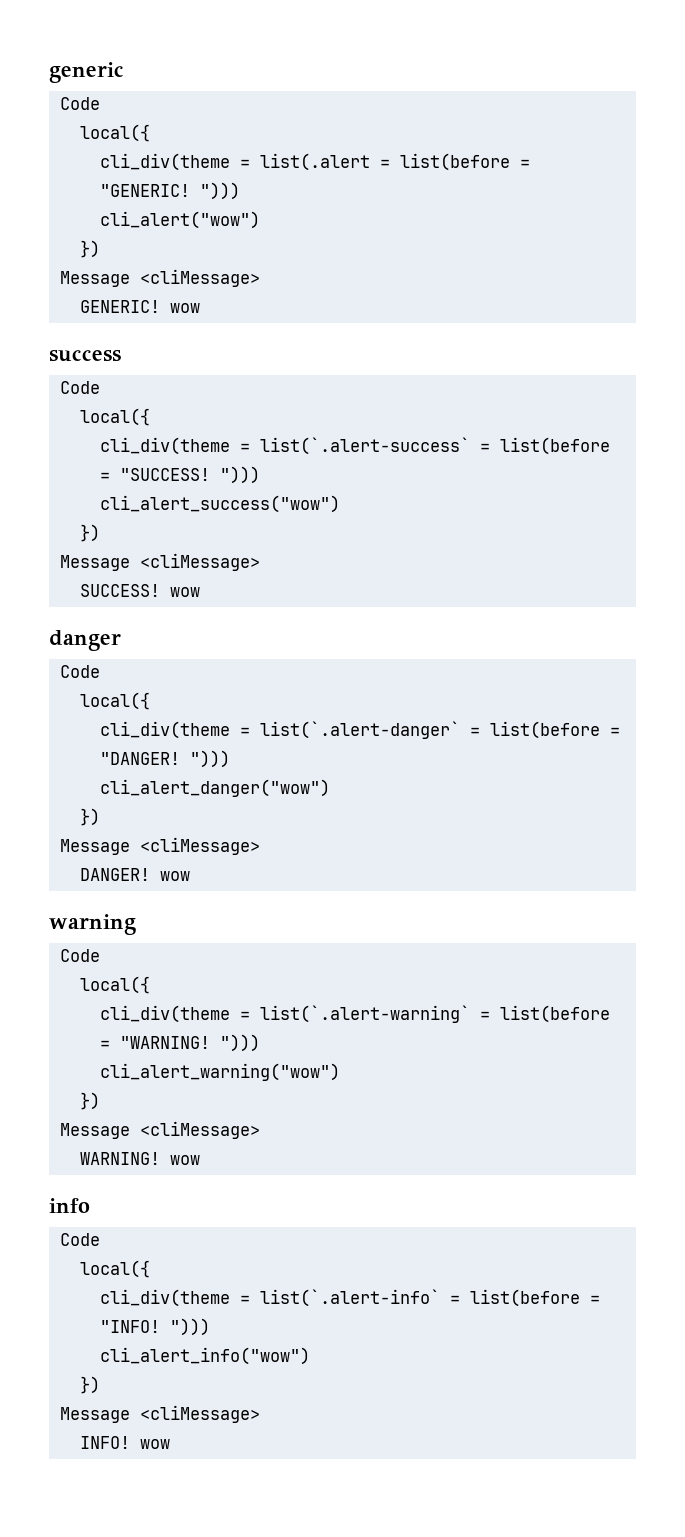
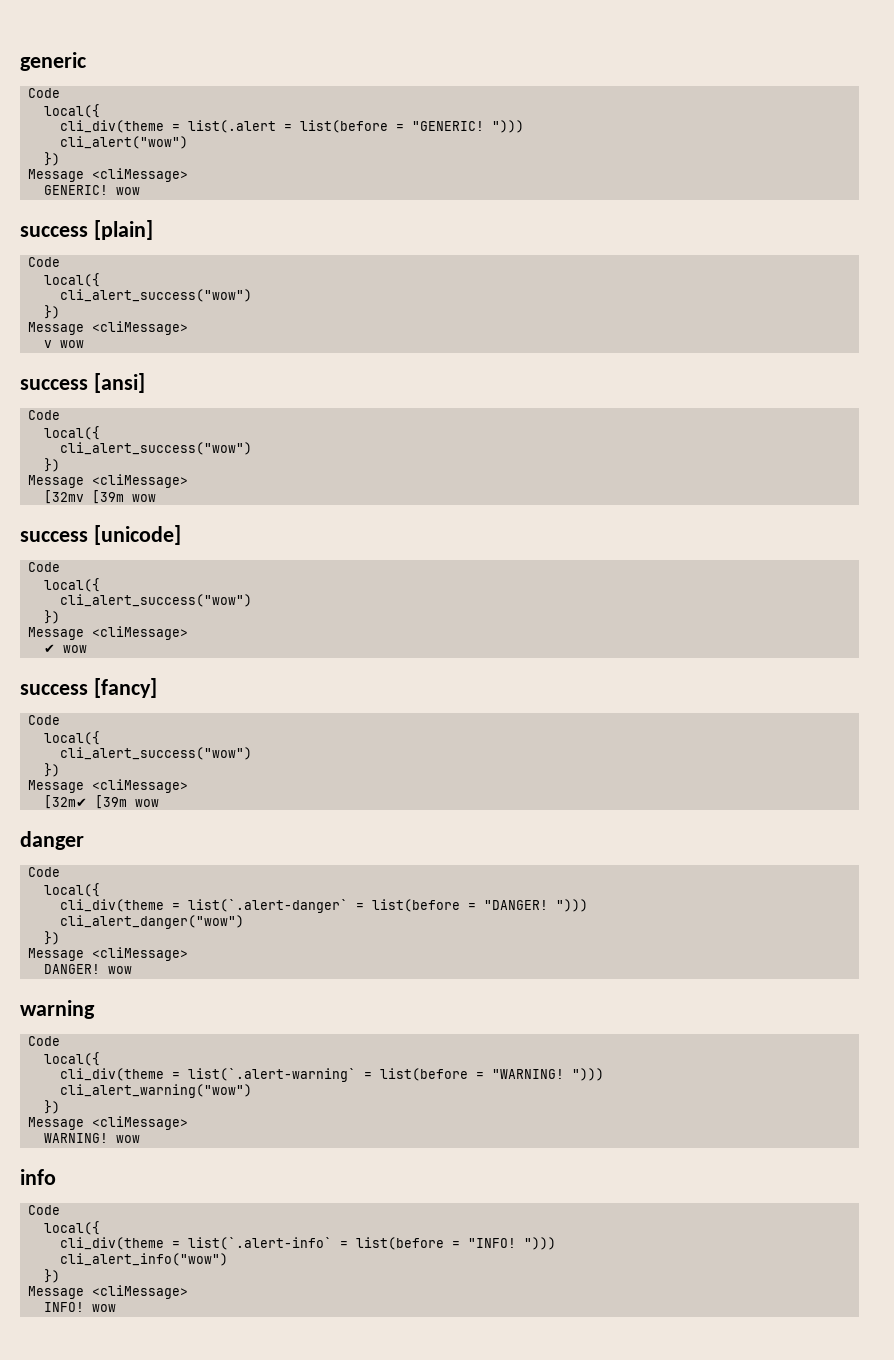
- success
+ success [plain]
  Code
  local({
- cli_div(theme = list(`.alert-success` = list(before = "SUCCESS! ")))
  cli_alert_success("wow")
  })
  Message <cliMessage>
- SUCCESS! wow
+ v wow
+ success [ansi]
+ Code
+ local({
+ cli_alert_success("wow")
+ })
+ Message <cliMessage>
+ [32mv [39m wow
+ success [unicode]
+ Code
+ local({
+ cli_alert_success("wow")
+ })
+ Message <cliMessage>
+ ✔ wow
+ success [fancy]
+ Code
+ local({
+ cli_alert_success("wow")
+ })
+ Message <cliMessage>
+ [32m✔ [39m wow

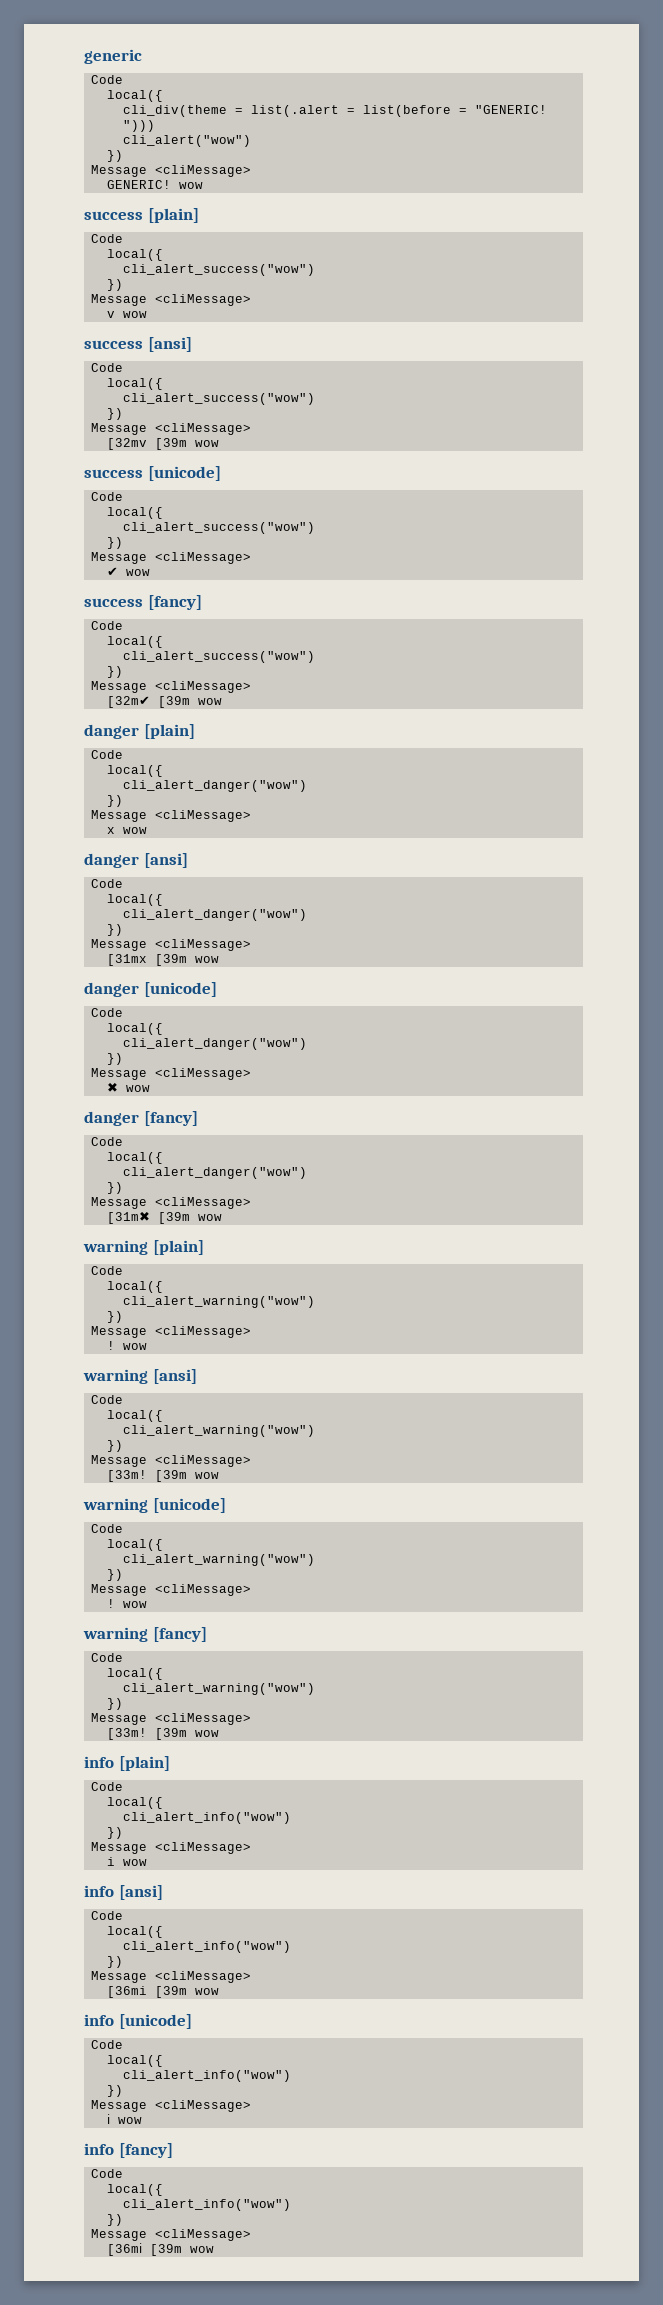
- danger
+ danger [plain]
  Code
  local({
- cli_div(theme = list(`.alert-danger` = list(before = "DANGER! ")))
  cli_alert_danger("wow")
  })
  Message <cliMessage>
- DANGER! wow
- warning
+ x wow
+ danger [ansi]
  Code
  local({
- cli_div(theme = list(`.alert-warning` = list(before = "WARNING! ")))
+ cli_alert_danger("wow")
+ })
+ Message <cliMessage>
+ [31mx [39m wow
+ danger [unicode]
+ Code
+ local({
+ cli_alert_danger("wow")
+ })
+ Message <cliMessage>
+ ✖ wow
+ danger [fancy]
+ Code
+ local({
+ cli_alert_danger("wow")
+ })
+ Message <cliMessage>
+ [31m✖ [39m wow
+ warning [plain]
+ Code
+ local({
  cli_alert_warning("wow")
  })
  Message <cliMessage>
- WARNING! wow
- info
+ ! wow
+ warning [ansi]
  Code
  local({
- cli_div(theme = list(`.alert-info` = list(before = "INFO! ")))
+ cli_alert_warning("wow")
+ })
+ Message <cliMessage>
+ [33m! [39m wow
+ warning [unicode]
+ Code
+ local({
+ cli_alert_warning("wow")
+ })
+ Message <cliMessage>
+ ! wow
+ warning [fancy]
+ Code
+ local({
+ cli_alert_warning("wow")
+ })
+ Message <cliMessage>
+ [33m! [39m wow
+ info [plain]
+ Code
+ local({
  cli_alert_info("wow")
  })
  Message <cliMessage>
- INFO! wow
+ i wow
+ info [ansi]
+ Code
+ local({
+ cli_alert_info("wow")
+ })
+ Message <cliMessage>
+ [36mi [39m wow
+ info [unicode]
+ Code
+ local({
+ cli_alert_info("wow")
+ })
+ Message <cliMessage>
+ ℹ wow
+ info [fancy]
+ Code
+ local({
+ cli_alert_info("wow")
+ })
+ Message <cliMessage>
+ [36mℹ [39m wow

